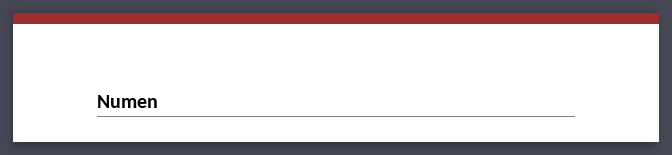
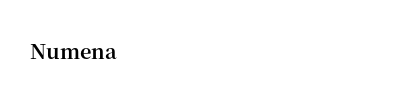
- Numen
+ Numena

